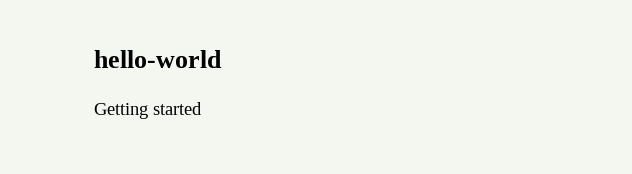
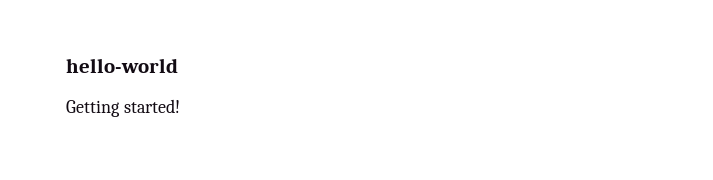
- Getting started
+ Getting started!

